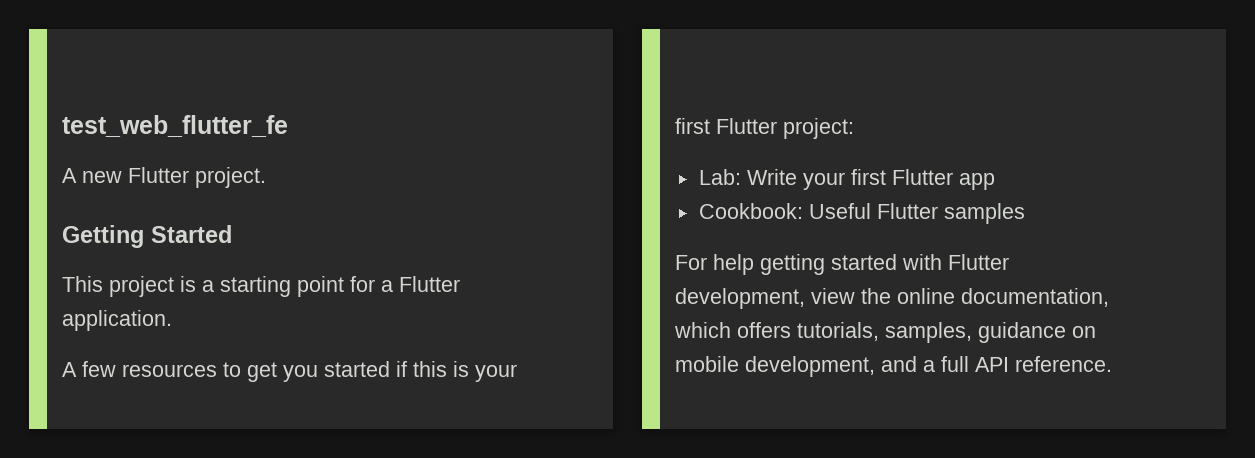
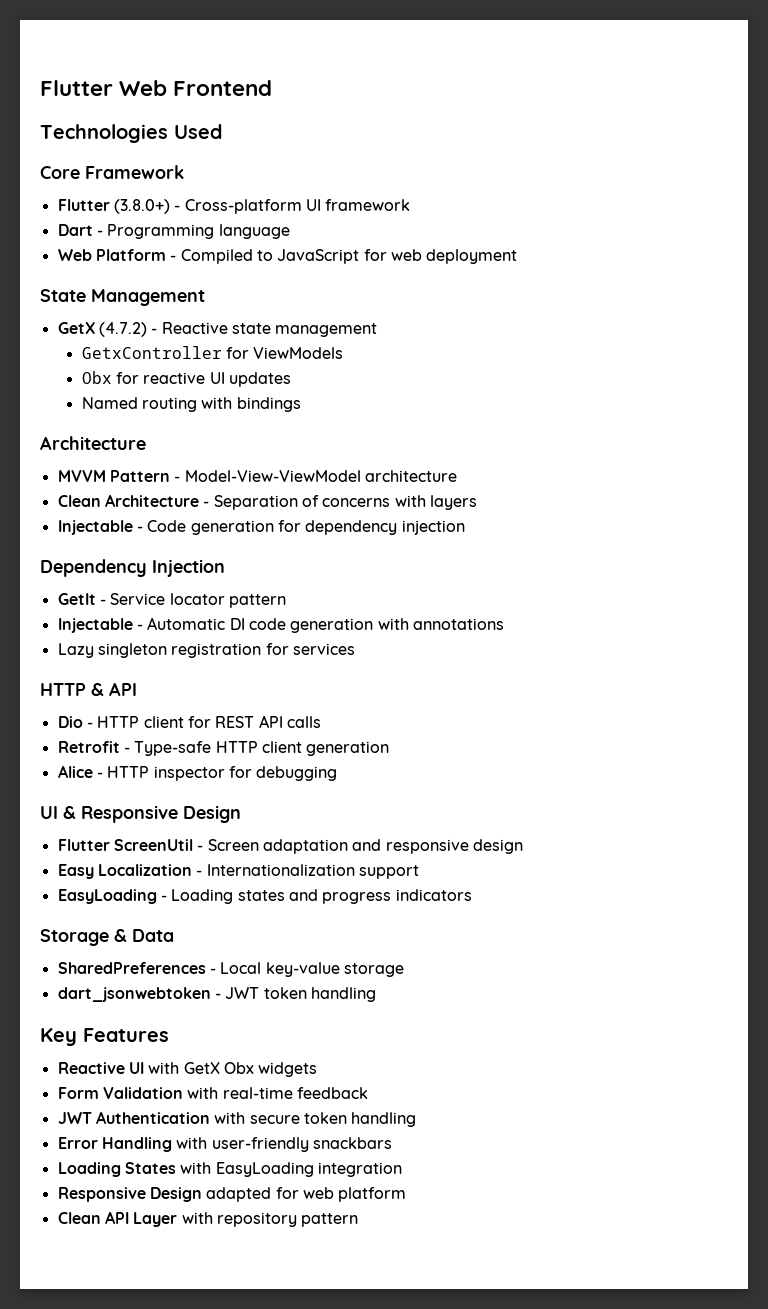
- test_web_flutter_fe
- A new Flutter project.
- Getting Started
- This project is a starting point for a Flutter application.
- A few resources to get you started if this is your first Flutter project:
- Lab: Write your first Flutter app
- Cookbook: Useful Flutter samples
- For help getting started with Flutter development, view the online documentation, which offers tutorials, samples, guidance on mobile development, and a full API reference.
+ Flutter Web Frontend
+ Technologies Used
+ Core Framework
+ Flutter (3.8.0+) - Cross-platform UI framework
+ Dart - Programming language
+ Web Platform - Compiled to JavaScript for web deployment
+ State Management
+ GetX (4.7.2) - Reactive state management
+ GetxController for ViewModels
+ Obx for reactive UI updates
+ Named routing with bindings
+ Architecture
+ MVVM Pattern - Model-View-ViewModel architecture
+ Clean Architecture - Separation of concerns with layers
+ Injectable - Code generation for dependency injection
+ Dependency Injection
+ GetIt - Service locator pattern
+ Injectable - Automatic DI code generation with annotations
+ Lazy singleton registration for services
+ HTTP & API
+ Dio - HTTP client for REST API calls
+ Retrofit - Type-safe HTTP client generation
+ Alice - HTTP inspector for debugging
+ UI & Responsive Design
+ Flutter ScreenUtil - Screen adaptation and responsive design
+ Easy Localization - Internationalization support
+ EasyLoading - Loading states and progress indicators
+ Storage & Data
+ SharedPreferences - Local key-value storage
+ dart_jsonwebtoken - JWT token handling
+ Key Features
+ Reactive UI with GetX Obx widgets
+ Form Validation with real-time feedback
+ JWT Authentication with secure token handling
+ Error Handling with user-friendly snackbars
+ Loading States with EasyLoading integration
+ Responsive Design adapted for web platform
+ Clean API Layer with repository pattern

